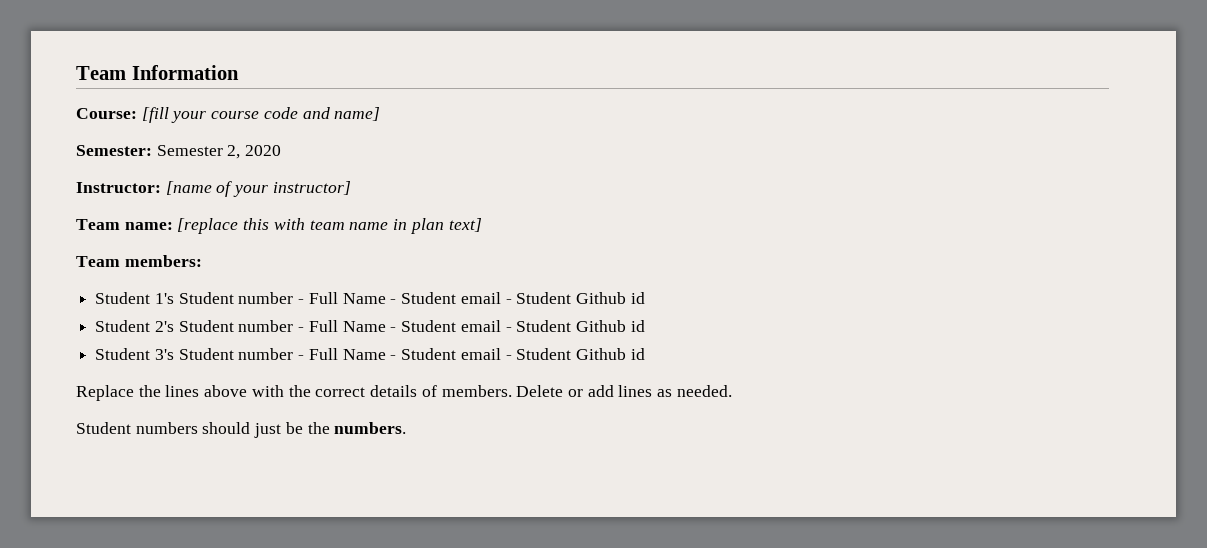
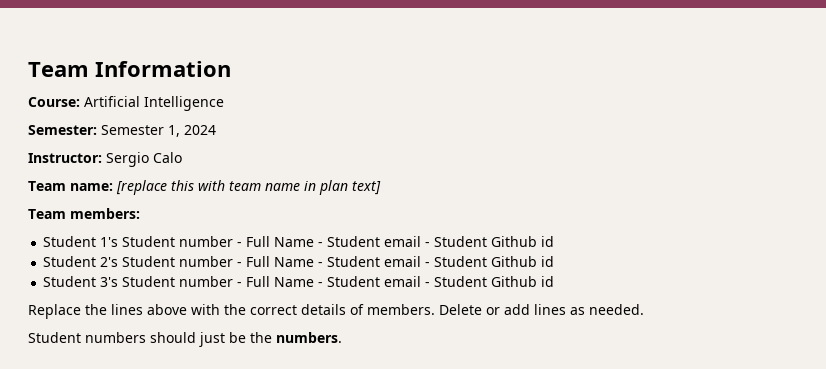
- Course: [fill your course code and name]
+ Course: Artificial Intelligence
- Semester: Semester 2, 2020
+ Semester: Semester 1, 2024
- Instructor: [name of your instructor]
+ Instructor: Sergio Calo

